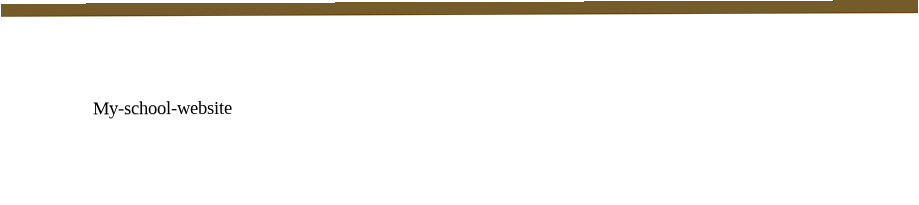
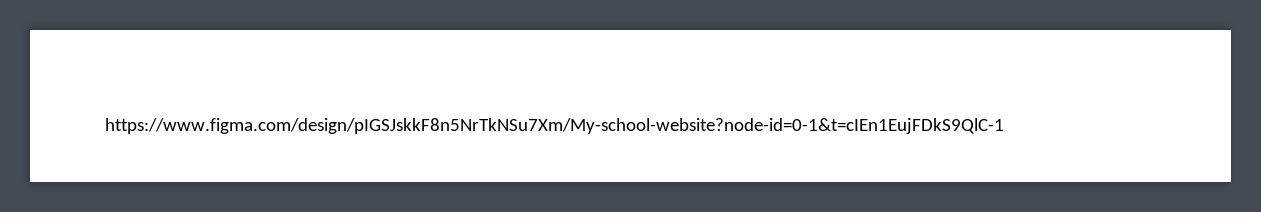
- My-school-website
+ https://www.figma.com/design/pIGSJskkF8n5NrTkNSu7Xm/My-school-website?node-id=0-1&t=cIEn1EujFDkS9QlC-1

